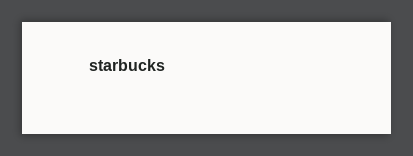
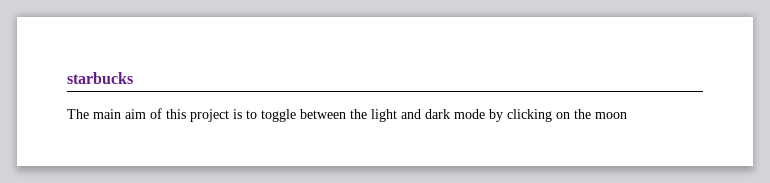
+ The main aim of this project is to toggle between the light and dark mode by clicking on the moon

